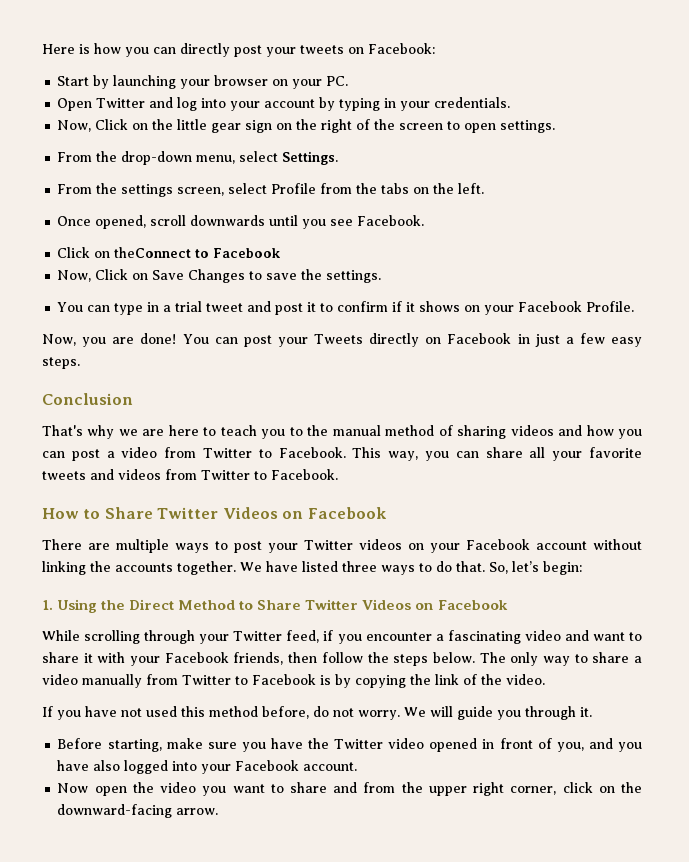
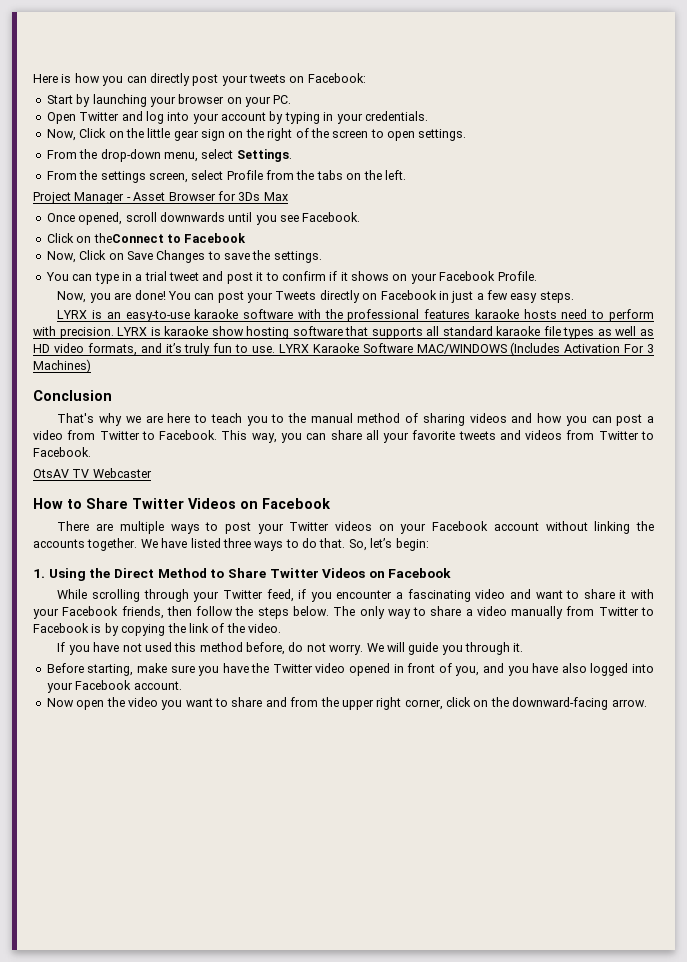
+ Project Manager - Asset Browser for 3Ds Max
+ LYRX is an easy-to-use karaoke software with the professional features karaoke hosts need to perform with precision. LYRX is karaoke show hosting software that supports all standard karaoke file types as well as HD video formats, and it’s truly fun to use. LYRX Karaoke Software MAC/WINDOWS (Includes Activation For 3 Machines)
+ OtsAV TV Webcaster

